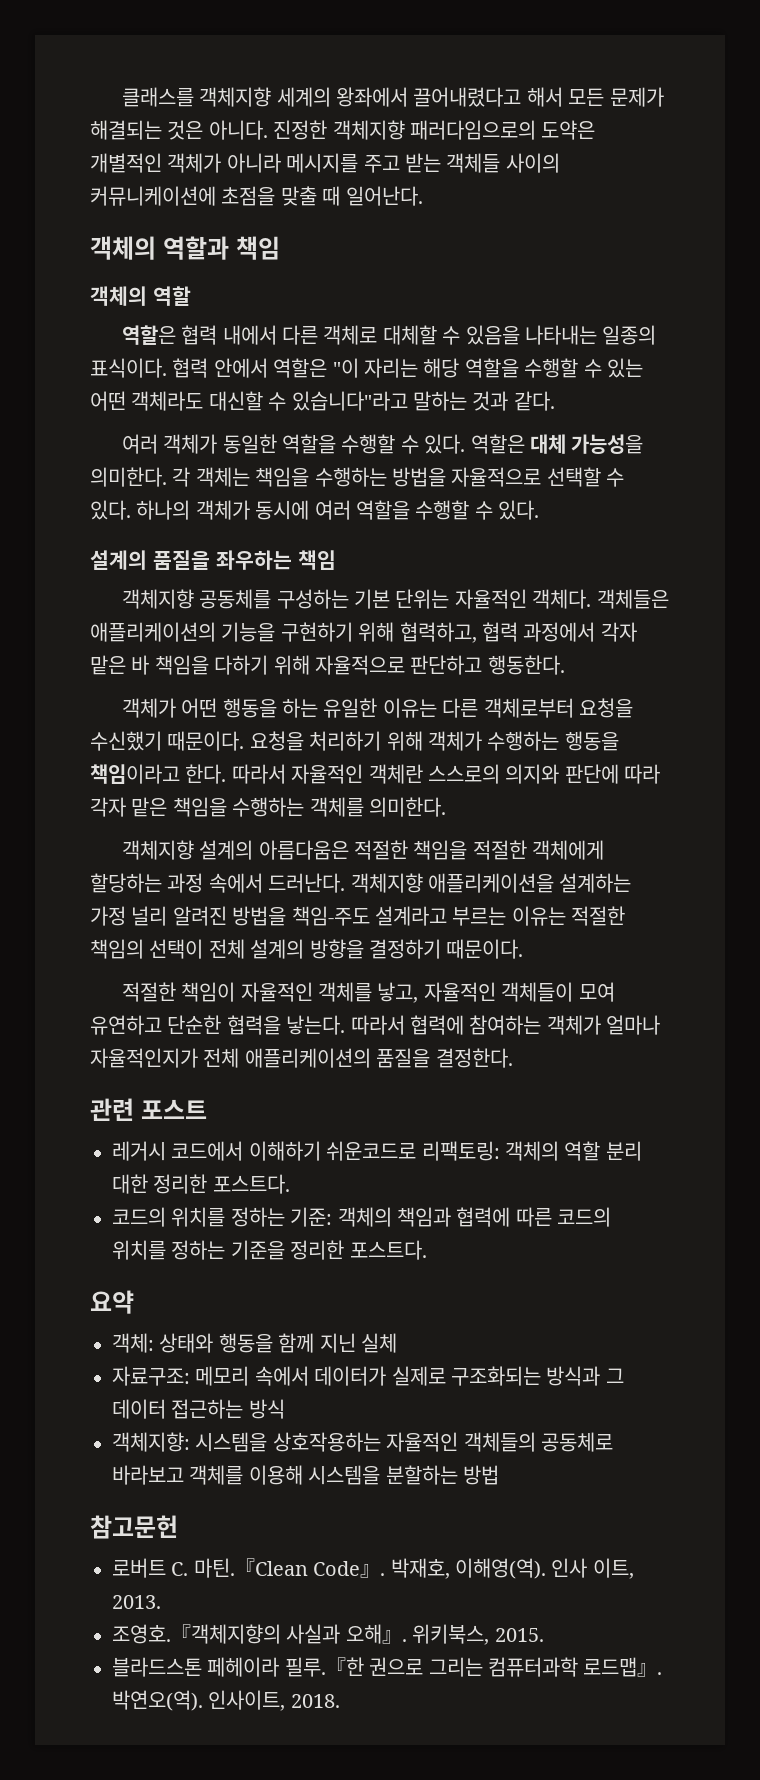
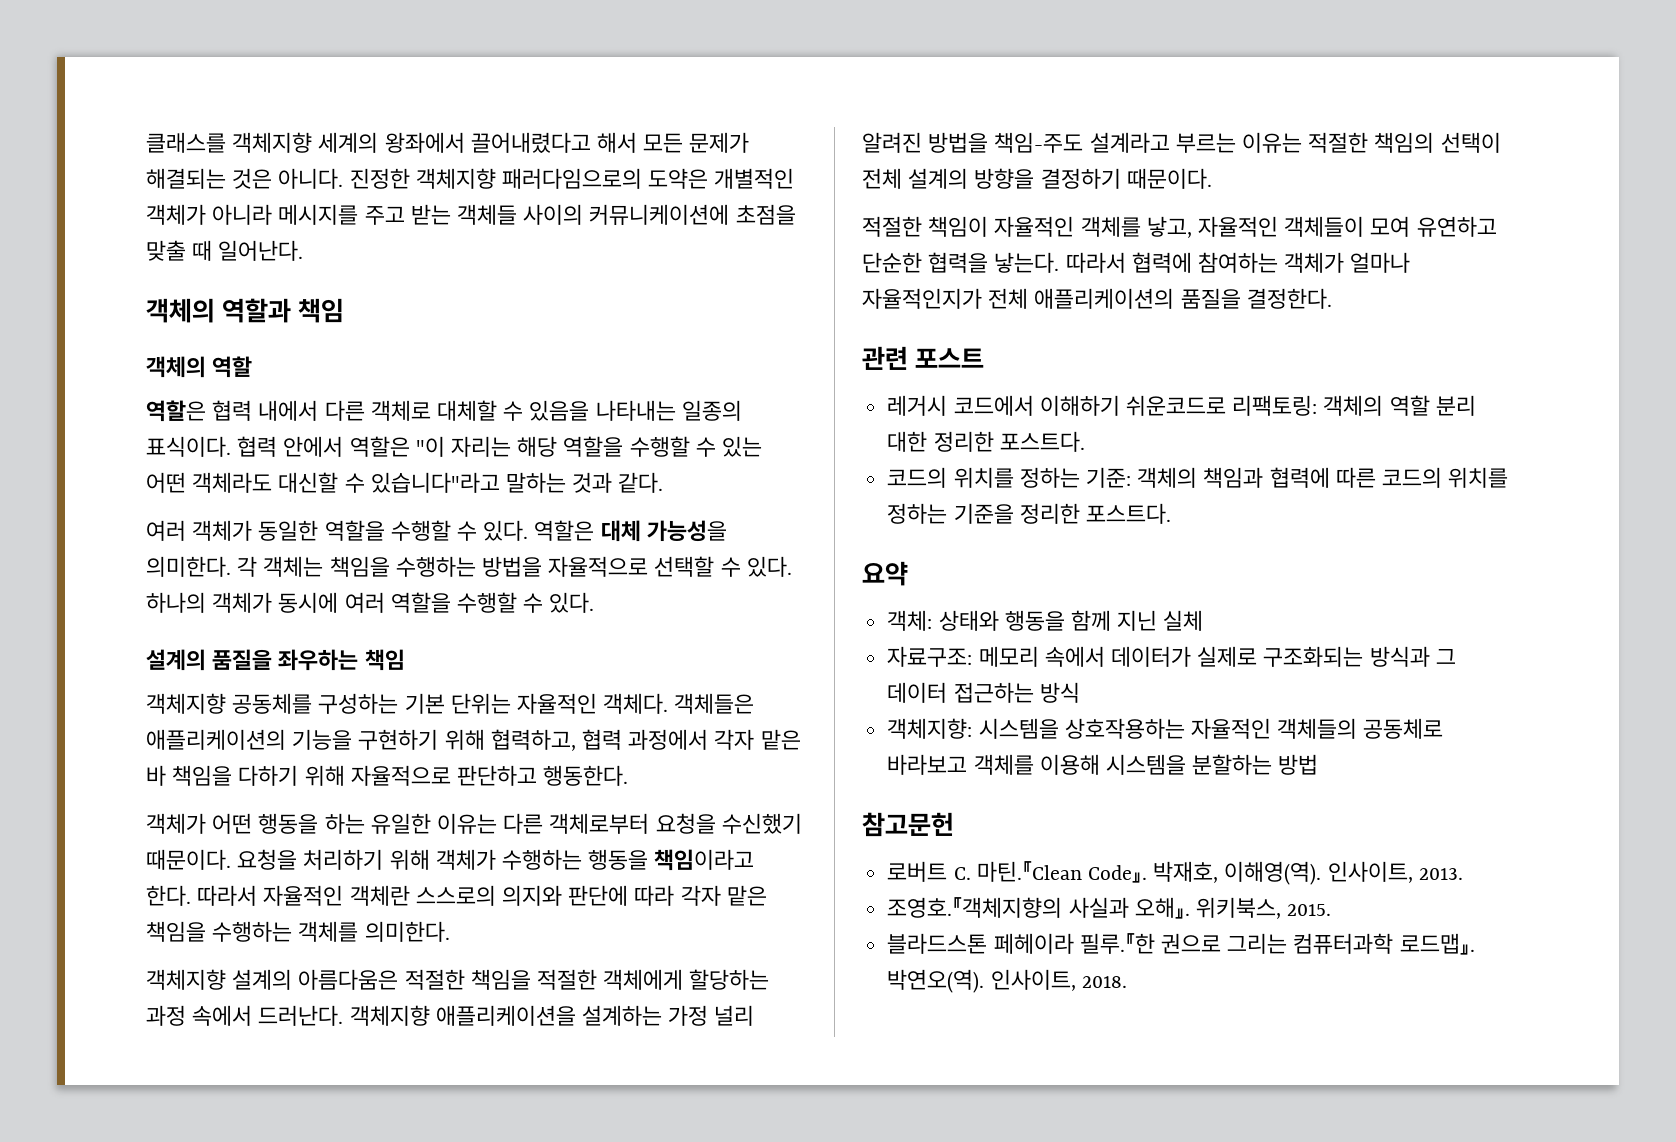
- 인사 이트, 2013.
+ 인사이트, 2013.

